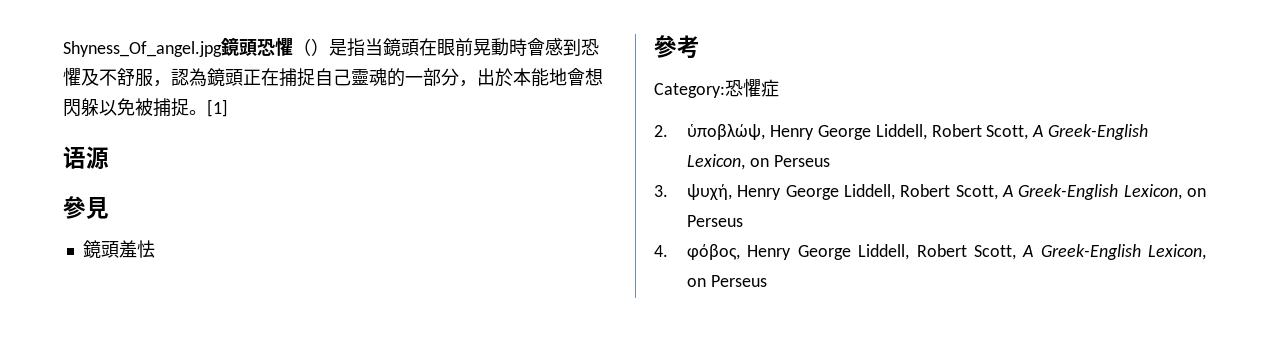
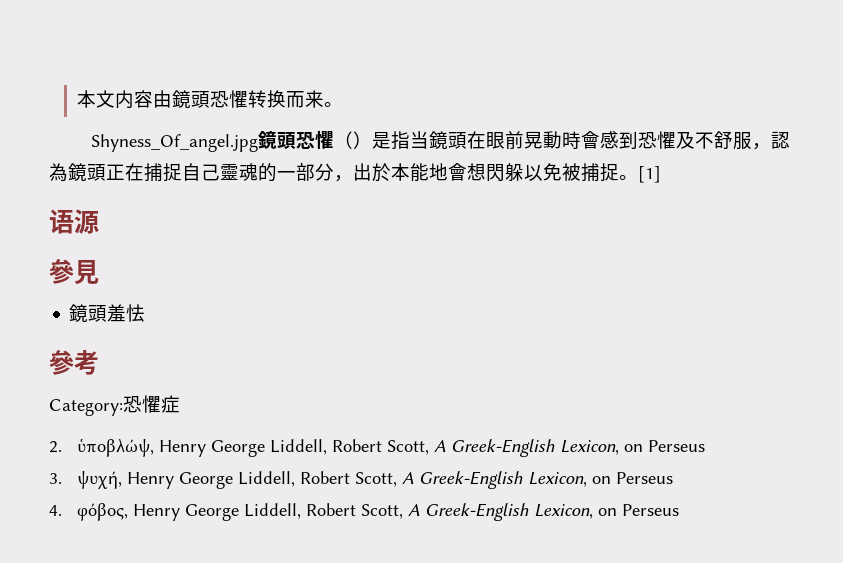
+ 本文内容由鏡頭恐懼转换而来。

